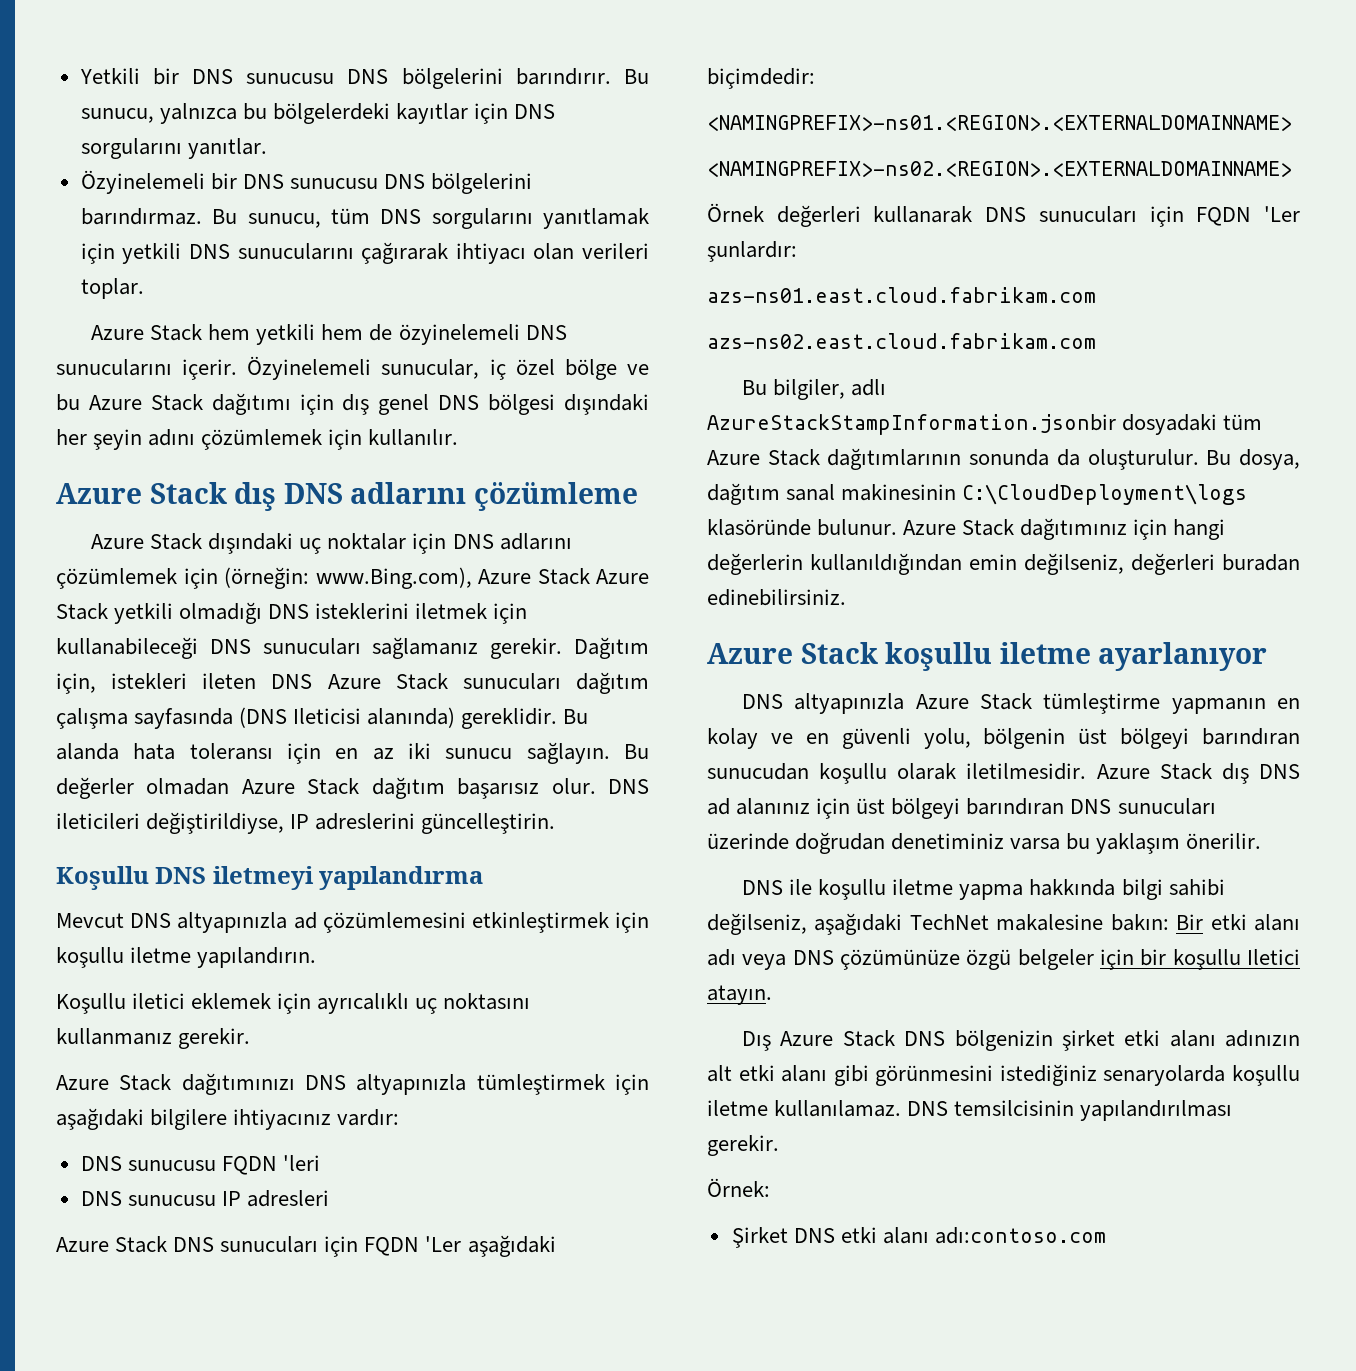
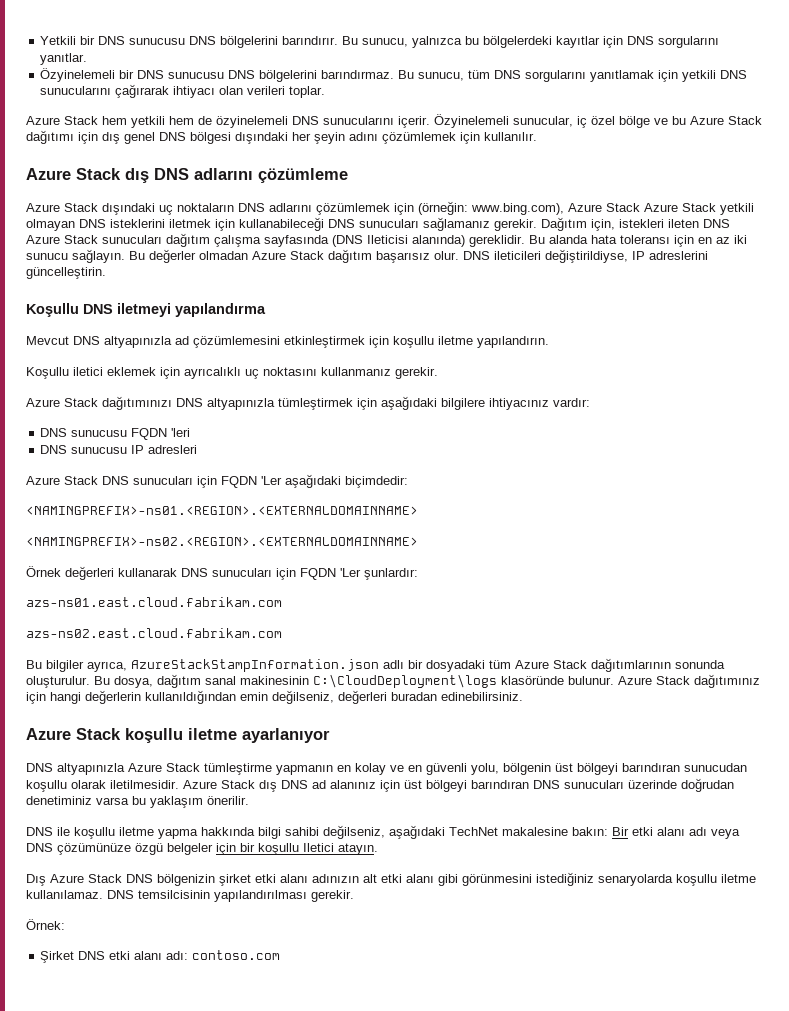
- Azure Stack dışındaki uç noktalar için DNS adlarını çözümlemek için (örneğin: www.Bing.com), Azure Stack Azure Stack yetkili olmadığı DNS isteklerini iletmek için kullanabileceği DNS sunucuları sağlamanız gerekir.
+ Azure Stack dışındaki uç noktaların DNS adlarını çözümlemek için (örneğin: www.bing.com), Azure Stack Azure Stack yetkili olmayan DNS isteklerini iletmek için kullanabileceği DNS sunucuları sağlamanız gerekir.
- Bu bilgiler, adlı AzureStackStampInformation.jsonbir dosyadaki tüm Azure Stack dağıtımlarının sonunda da oluşturulur.
+ Bu bilgiler ayrıca, AzureStackStampInformation.json adlı bir dosyadaki tüm Azure Stack dağıtımlarının sonunda oluşturulur.
- Şirket DNS etki alanı adı:contoso.com
+ Şirket DNS etki alanı adı: contoso.com

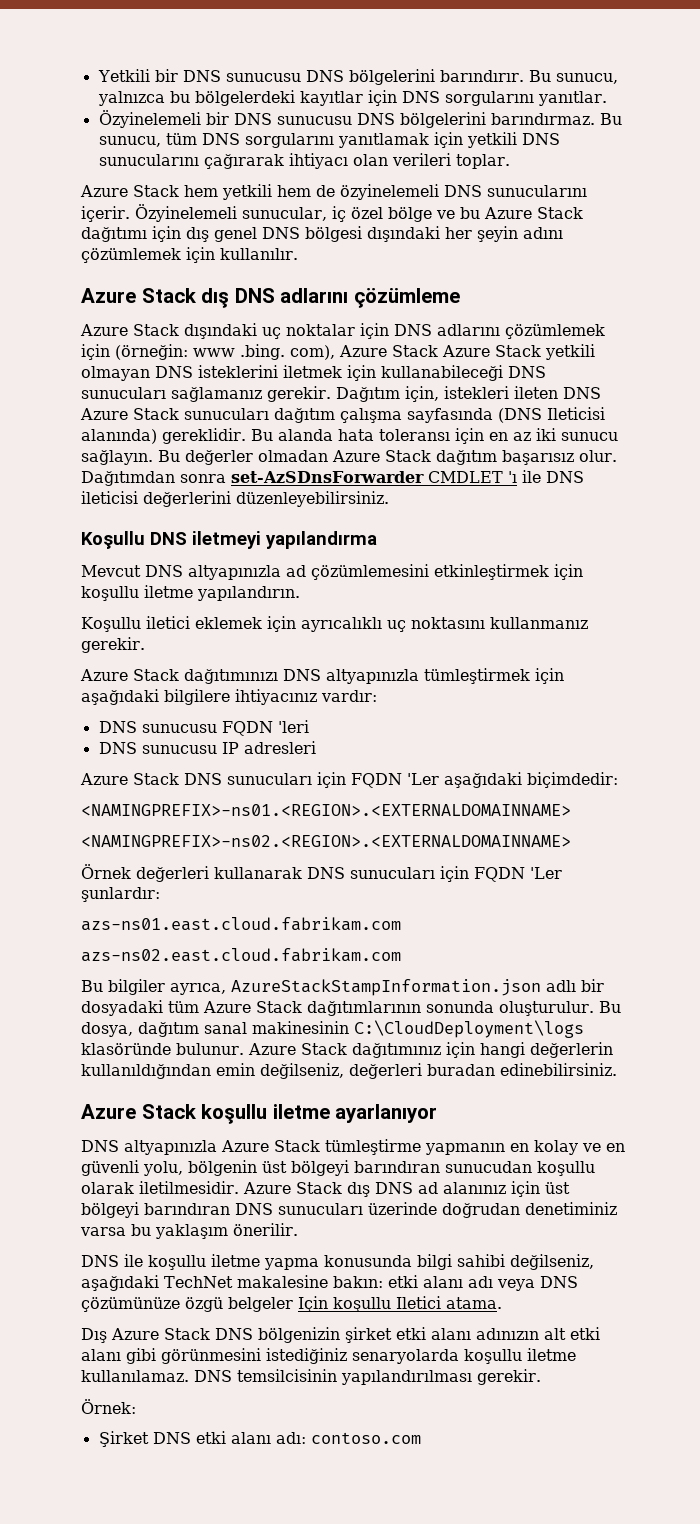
- Azure Stack dışındaki uç noktaların DNS adlarını çözümlemek için (örneğin: www.bing.com), Azure Stack Azure Stack yetkili olmayan DNS isteklerini iletmek için kullanabileceği DNS sunucuları sağlamanız gerekir.
+ Azure Stack dışındaki uç noktalar için DNS adlarını çözümlemek için (örneğin: www .bing. com), Azure Stack Azure Stack yetkili olmayan DNS isteklerini iletmek için kullanabileceği DNS sunucuları sağlamanız gerekir.
- DNS ileticileri değiştirildiyse, IP adreslerini güncelleştirin.
+ Dağıtımdan sonra set-AzSDnsForwarder CMDLET 'ı ile DNS ileticisi değerlerini düzenleyebilirsiniz.
- DNS ile koşullu iletme yapma hakkında bilgi sahibi değilseniz, aşağıdaki TechNet makalesine bakın: Bir etki alanı adı veya DNS çözümünüze özgü belgeler için bir koşullu Iletici atayın.
+ DNS ile koşullu iletme yapma konusunda bilgi sahibi değilseniz, aşağıdaki TechNet makalesine bakın: etki alanı adı veya DNS çözümünüze özgü belgeler Için koşullu Iletici atama.

